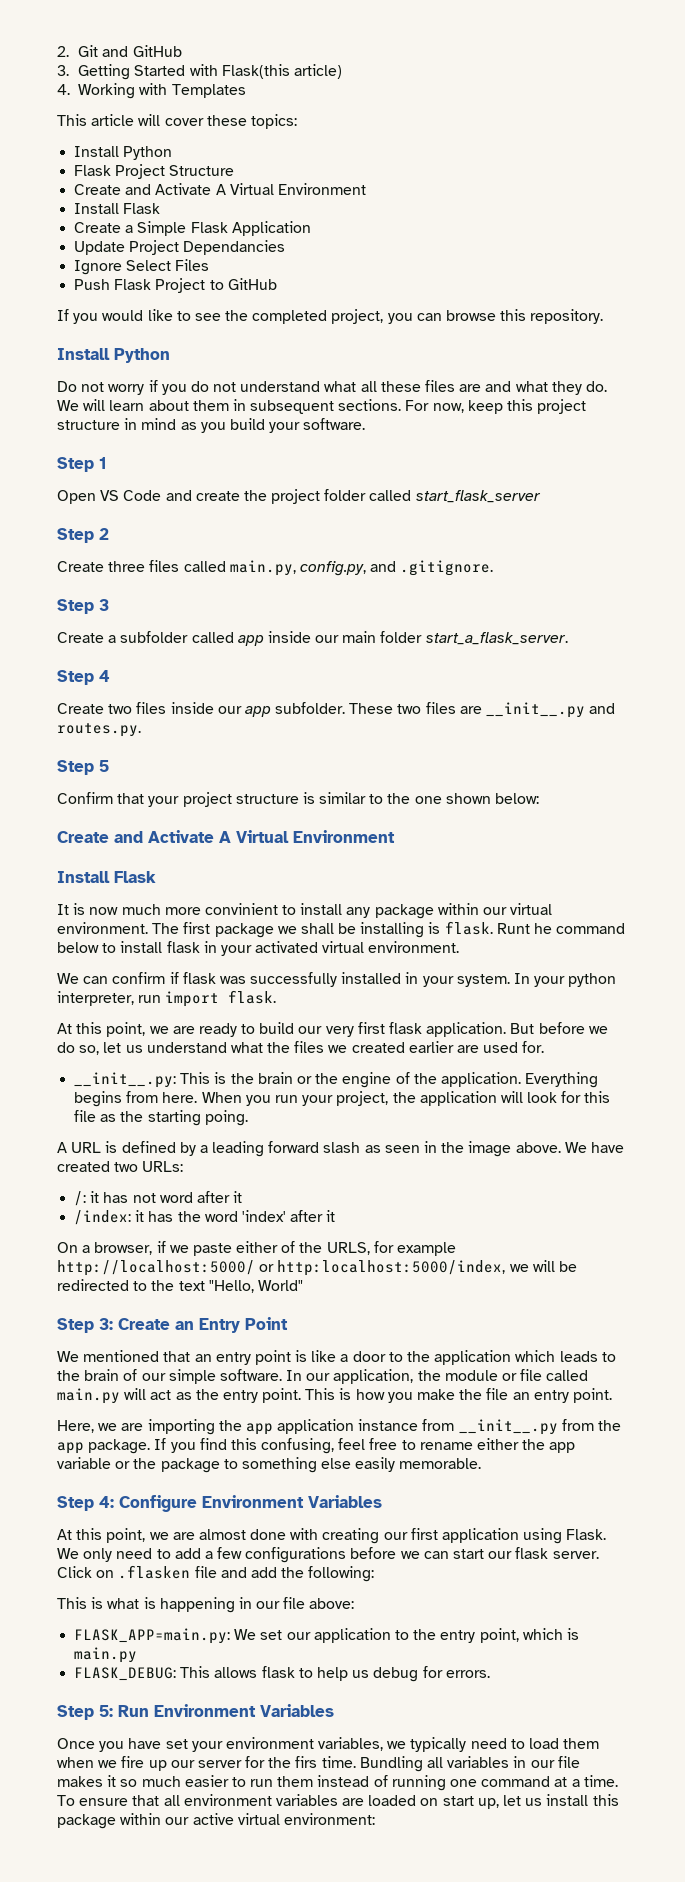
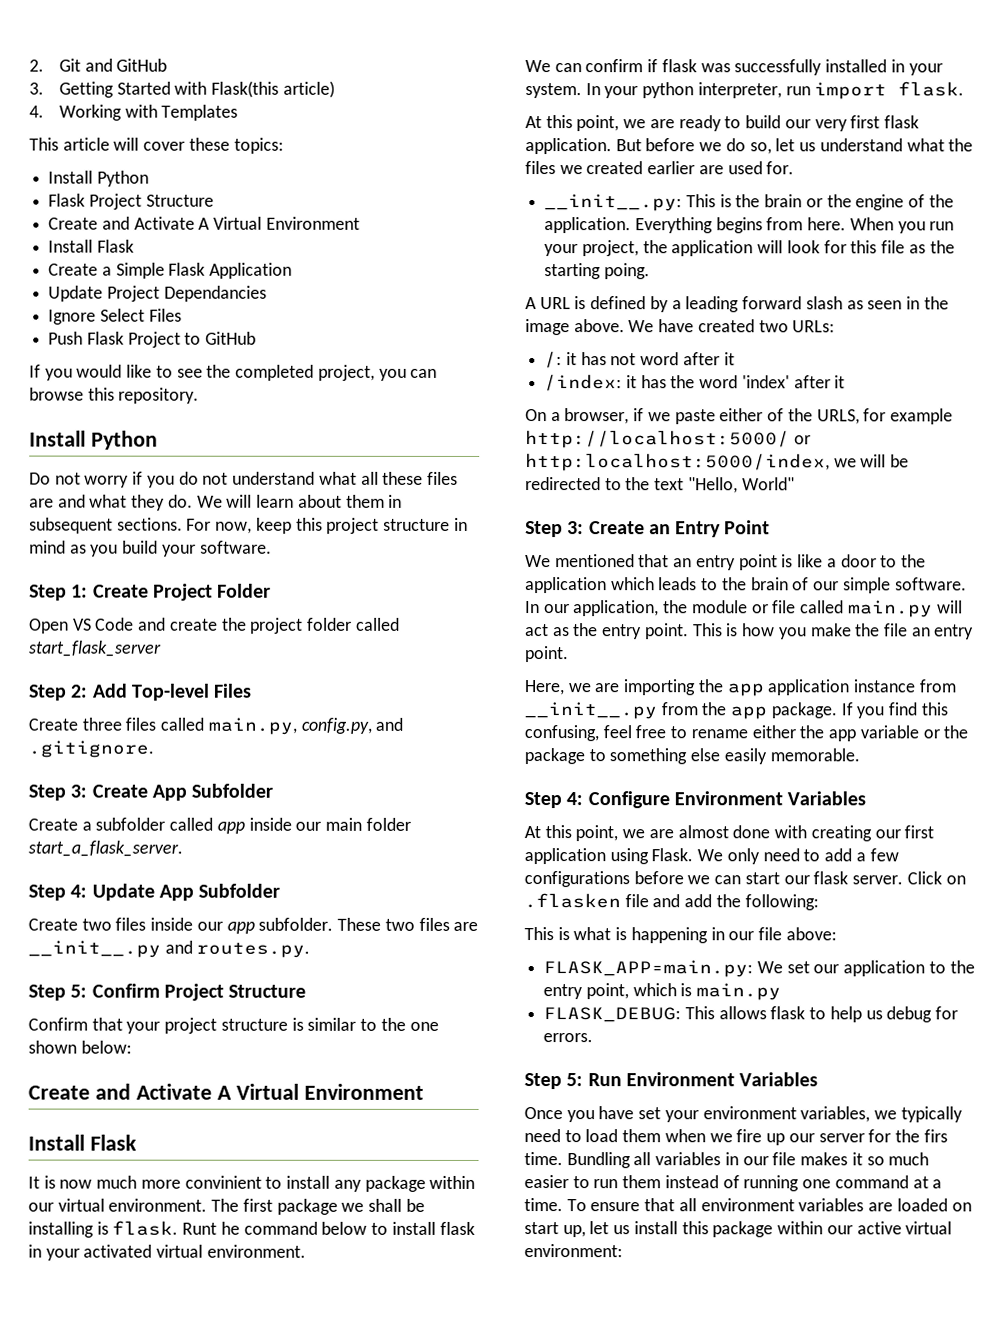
- Step 1
+ Step 1: Create Project Folder
- Step 2
+ Step 2: Add Top-level Files
- Step 3
+ Step 3: Create App Subfolder
- Step 4
+ Step 4: Update App Subfolder
- Step 5
+ Step 5: Confirm Project Structure

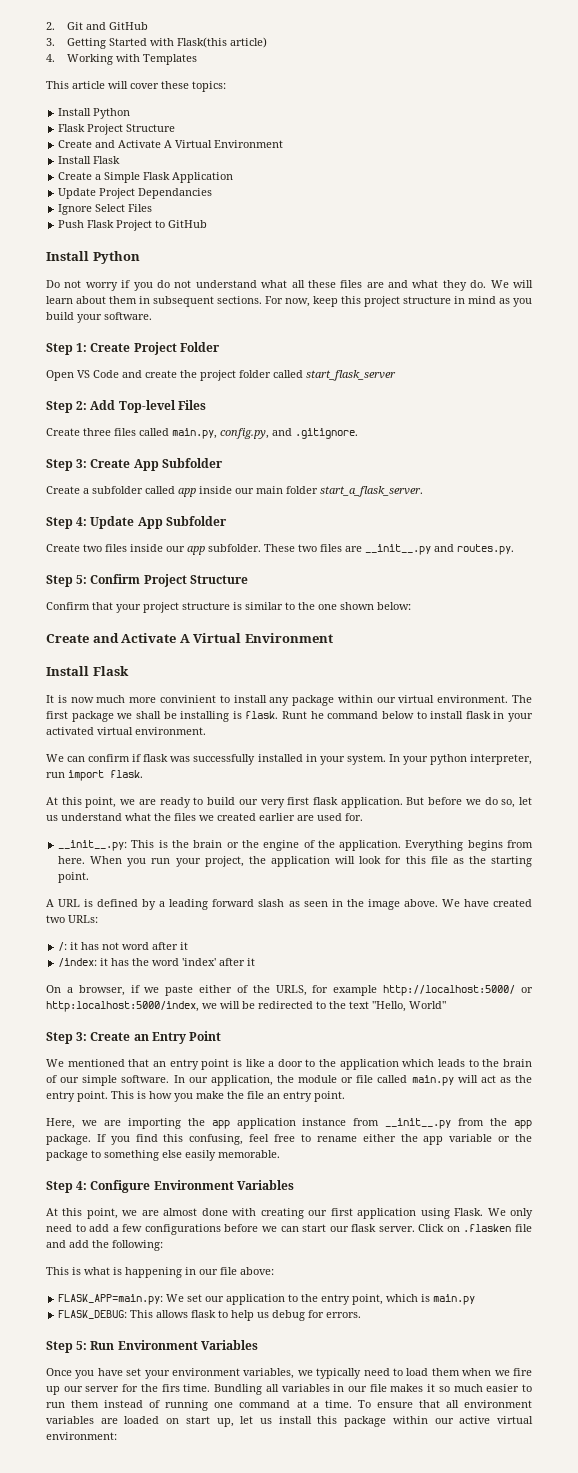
- If you would like to see the completed project, you can browse this repository.
- When you run your project, the application will look for this file as the starting poing.
+ When you run your project, the application will look for this file as the starting point.

